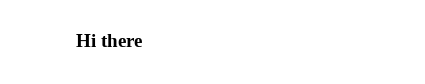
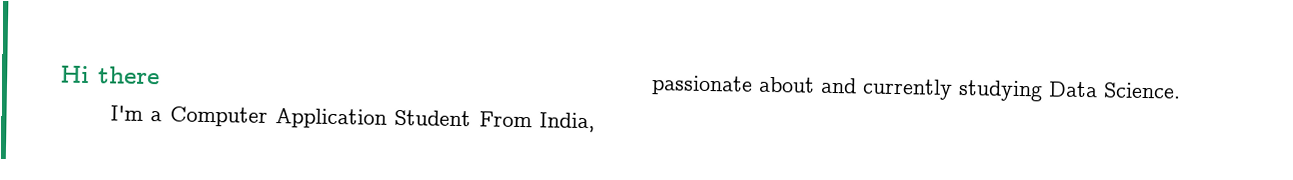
+ I'm a Computer Application Student From India, passionate about and currently studying Data Science.

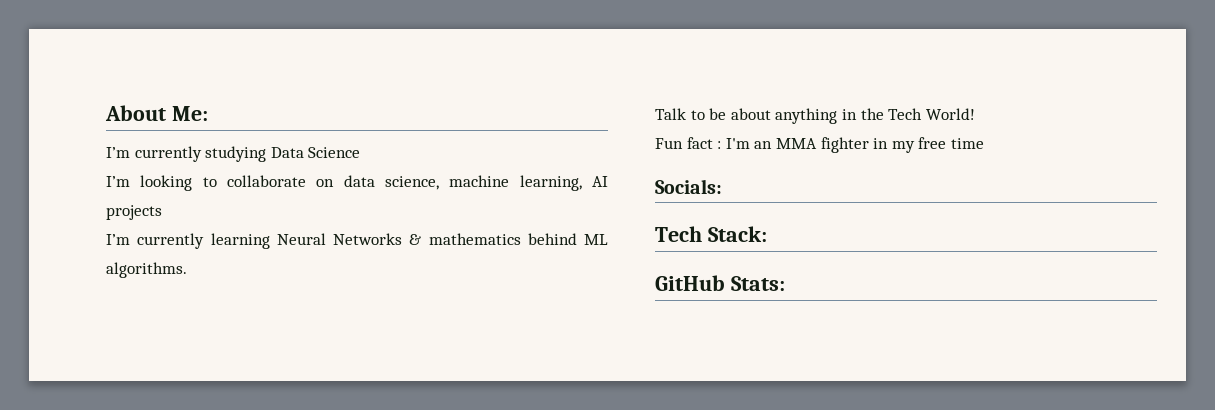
- Hi there
- I'm a Computer Application Student From India, passionate about and currently studying Data Science.
+ About Me:
+ I’m currently studying Data Science
+ I’m looking to collaborate on data science, machine learning, AI projects
+ I’m currently learning Neural Networks & mathematics behind ML algorithms.
+ Talk to be about anything in the Tech World!
+ Fun fact : I'm an MMA fighter in my free time
+ Socials:
+ Tech Stack:
+ GitHub Stats:

